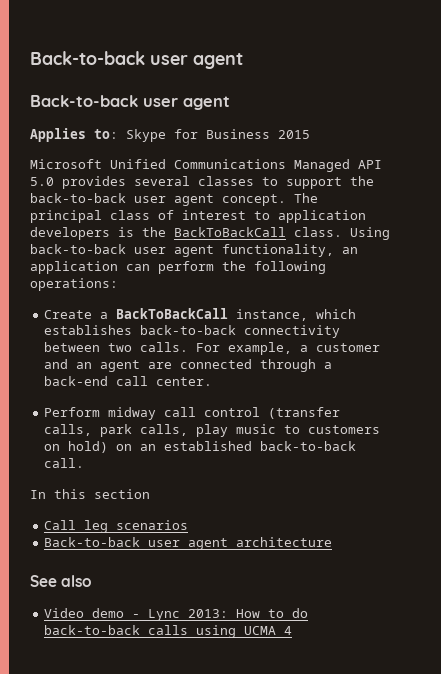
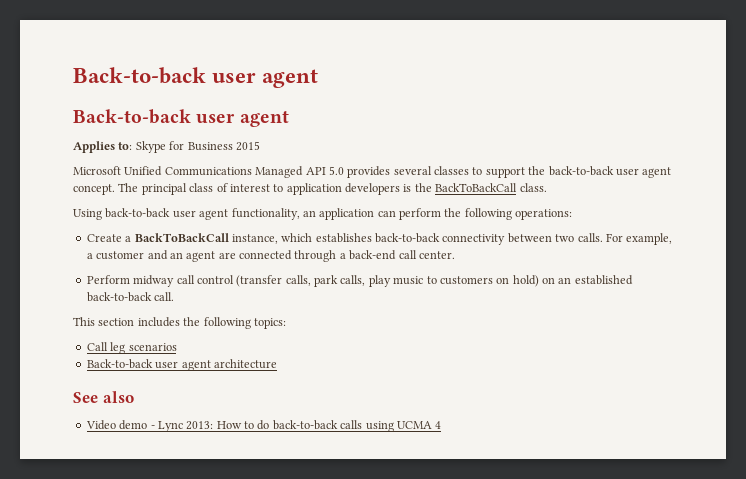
- The principal class of interest to application developers is the BackToBackCall class. Using back-to-back user agent functionality, an application can perform the following operations:
+ The principal class of interest to application developers is the BackToBackCall class.
+ Using back-to-back user agent functionality, an application can perform the following operations:
- In this section
+ This section includes the following topics:

